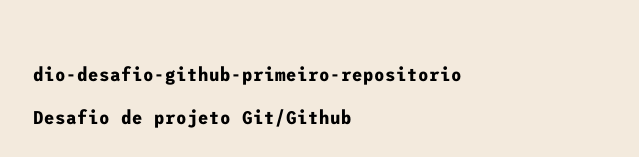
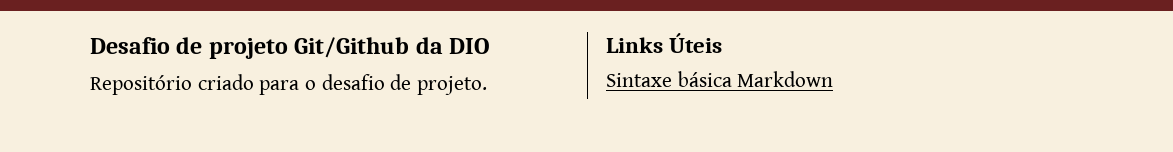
- dio-desafio-github-primeiro-repositorio
- Desafio de projeto Git/Github
+ Desafio de projeto Git/Github da DIO
+ Repositório criado para o desafio de projeto.
+ Links Úteis
+ Sintaxe básica Markdown

